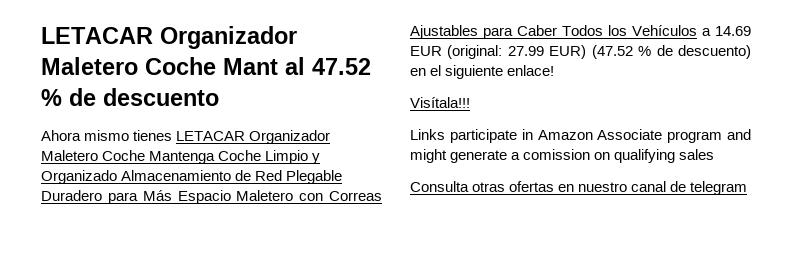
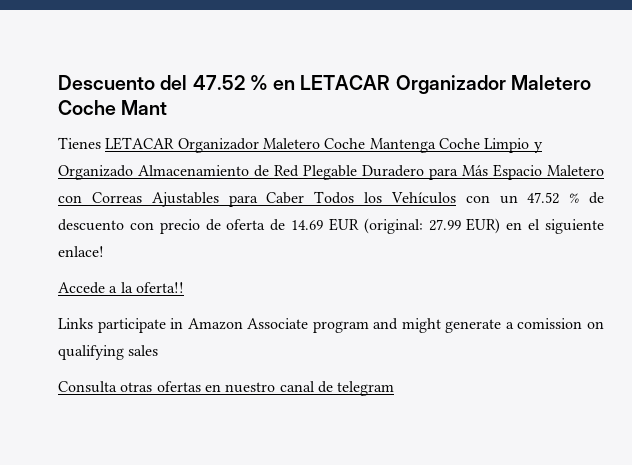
- LETACAR Organizador Maletero Coche Mant al 47.52 % de descuento
- Ahora mismo tienes LETACAR Organizador Maletero Coche Mantenga Coche Limpio y Organizado Almacenamiento de Red Plegable Duradero para Más Espacio Maletero con Correas Ajustables para Caber Todos los Vehículos a 14.69 EUR (original: 27.99 EUR) (47.52 % de descuento) en el siguiente enlace!
+ Descuento del 47.52 % en LETACAR Organizador Maletero Coche Mant
+ Tienes LETACAR Organizador Maletero Coche Mantenga Coche Limpio y Organizado Almacenamiento de Red Plegable Duradero para Más Espacio Maletero con Correas Ajustables para Caber Todos los Vehículos con un 47.52 % de descuento con precio de oferta de 14.69 EUR (original: 27.99 EUR) en el siguiente enlace!
- Visítala!!!
+ Accede a la oferta!!

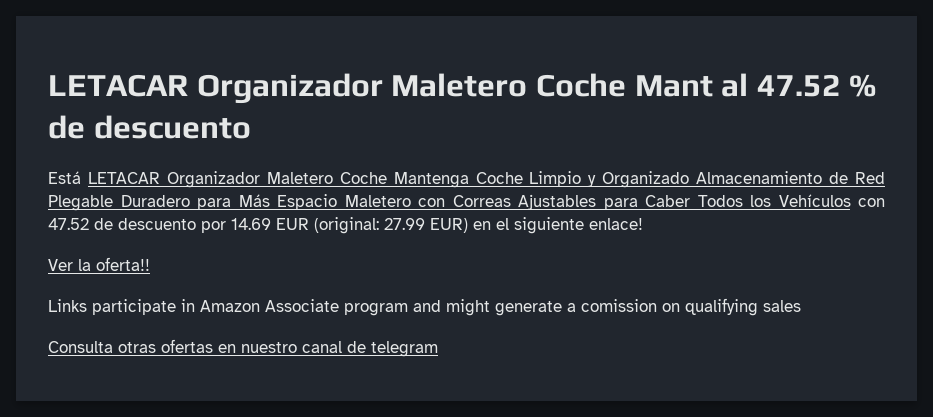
- Descuento del 47.52 % en LETACAR Organizador Maletero Coche Mant
- Tienes LETACAR Organizador Maletero Coche Mantenga Coche Limpio y Organizado Almacenamiento de Red Plegable Duradero para Más Espacio Maletero con Correas Ajustables para Caber Todos los Vehículos con un 47.52 % de descuento con precio de oferta de 14.69 EUR (original: 27.99 EUR) en el siguiente enlace!
+ LETACAR Organizador Maletero Coche Mant al 47.52 % de descuento
+ Está LETACAR Organizador Maletero Coche Mantenga Coche Limpio y Organizado Almacenamiento de Red Plegable Duradero para Más Espacio Maletero con Correas Ajustables para Caber Todos los Vehículos con 47.52 de descuento por 14.69 EUR (original: 27.99 EUR) en el siguiente enlace!
- Accede a la oferta!!
+ Ver la oferta!!

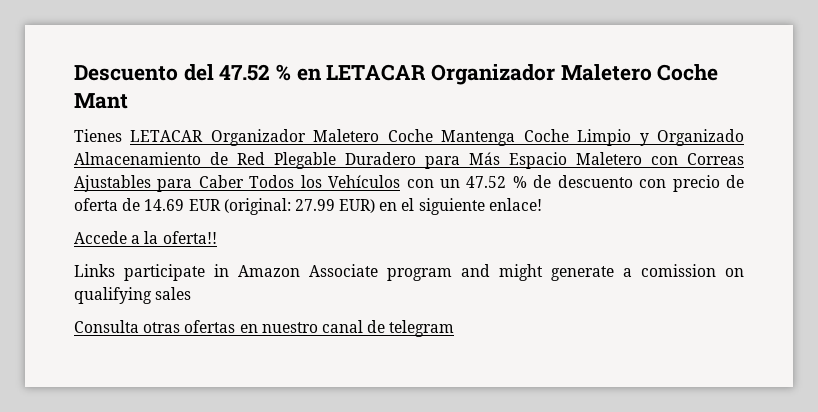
- LETACAR Organizador Maletero Coche Mant al 47.52 % de descuento
- Está LETACAR Organizador Maletero Coche Mantenga Coche Limpio y Organizado Almacenamiento de Red Plegable Duradero para Más Espacio Maletero con Correas Ajustables para Caber Todos los Vehículos con 47.52 de descuento por 14.69 EUR (original: 27.99 EUR) en el siguiente enlace!
+ Descuento del 47.52 % en LETACAR Organizador Maletero Coche Mant
+ Tienes LETACAR Organizador Maletero Coche Mantenga Coche Limpio y Organizado Almacenamiento de Red Plegable Duradero para Más Espacio Maletero con Correas Ajustables para Caber Todos los Vehículos con un 47.52 % de descuento con precio de oferta de 14.69 EUR (original: 27.99 EUR) en el siguiente enlace!
- Ver la oferta!!
+ Accede a la oferta!!

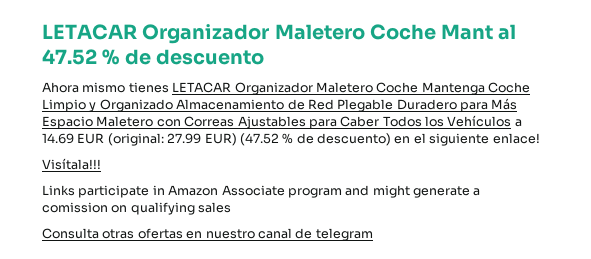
- Descuento del 47.52 % en LETACAR Organizador Maletero Coche Mant
- Tienes LETACAR Organizador Maletero Coche Mantenga Coche Limpio y Organizado Almacenamiento de Red Plegable Duradero para Más Espacio Maletero con Correas Ajustables para Caber Todos los Vehículos con un 47.52 % de descuento con precio de oferta de 14.69 EUR (original: 27.99 EUR) en el siguiente enlace!
+ LETACAR Organizador Maletero Coche Mant al 47.52 % de descuento
+ Ahora mismo tienes LETACAR Organizador Maletero Coche Mantenga Coche Limpio y Organizado Almacenamiento de Red Plegable Duradero para Más Espacio Maletero con Correas Ajustables para Caber Todos los Vehículos a 14.69 EUR (original: 27.99 EUR) (47.52 % de descuento) en el siguiente enlace!
- Accede a la oferta!!
+ Visítala!!!

